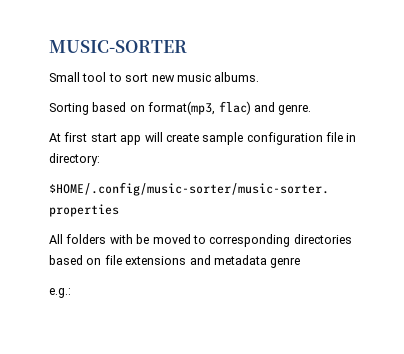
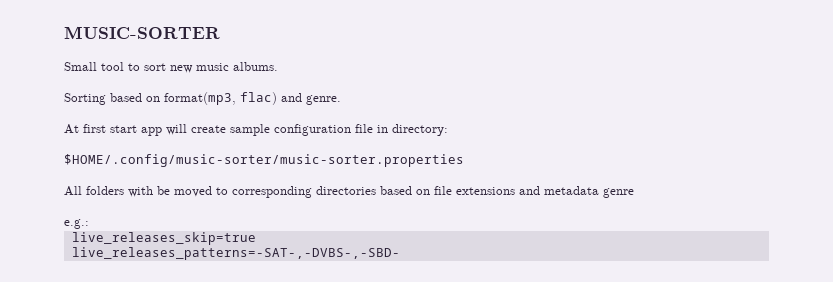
+ live_releases_skip=true
+ live_releases_patterns=-SAT-,-DVBS-,-SBD-

